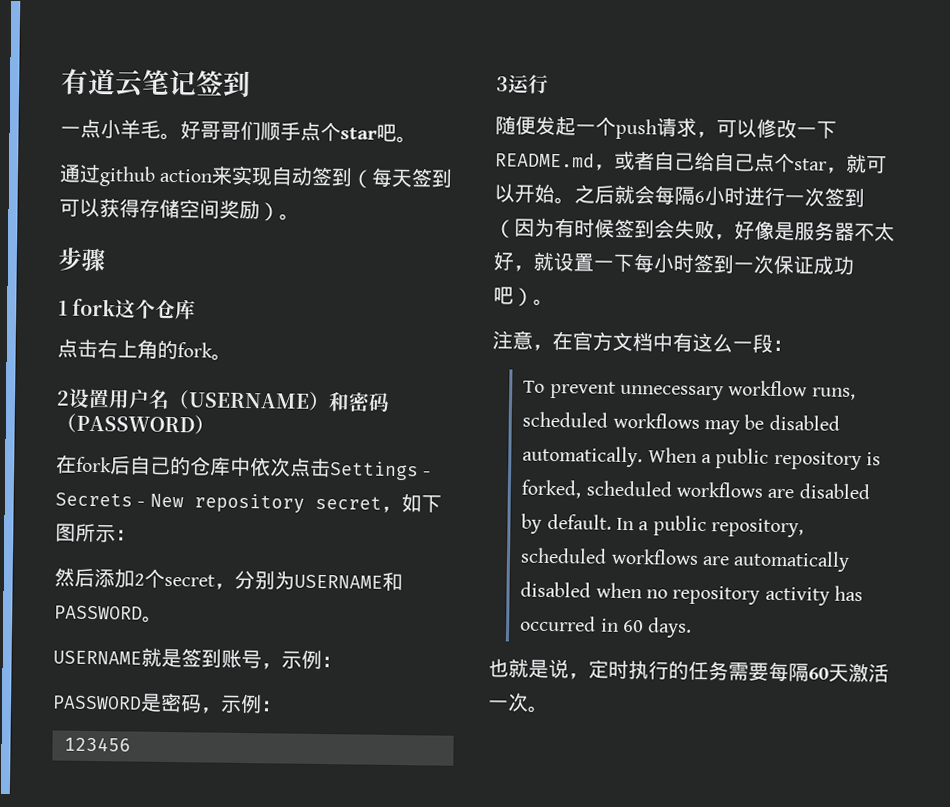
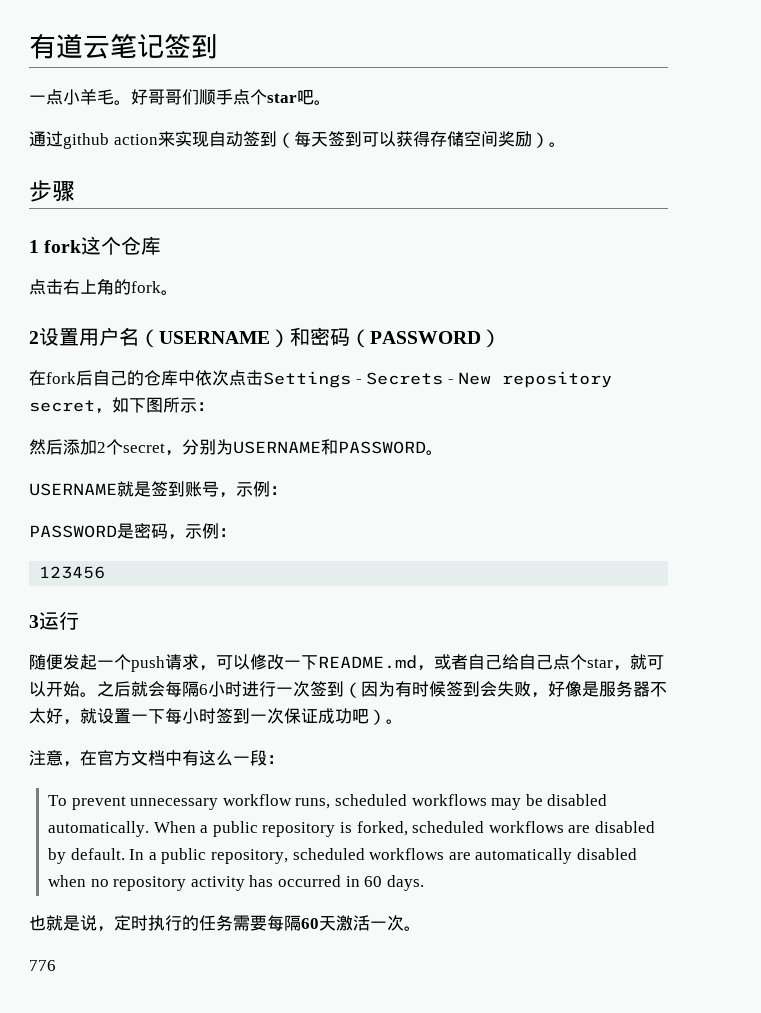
+ 776

